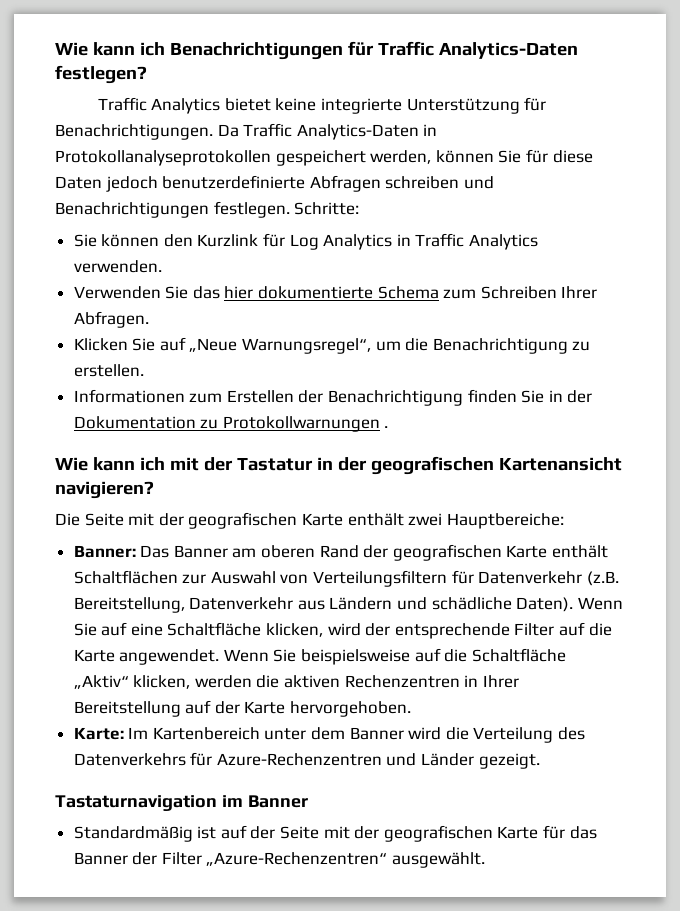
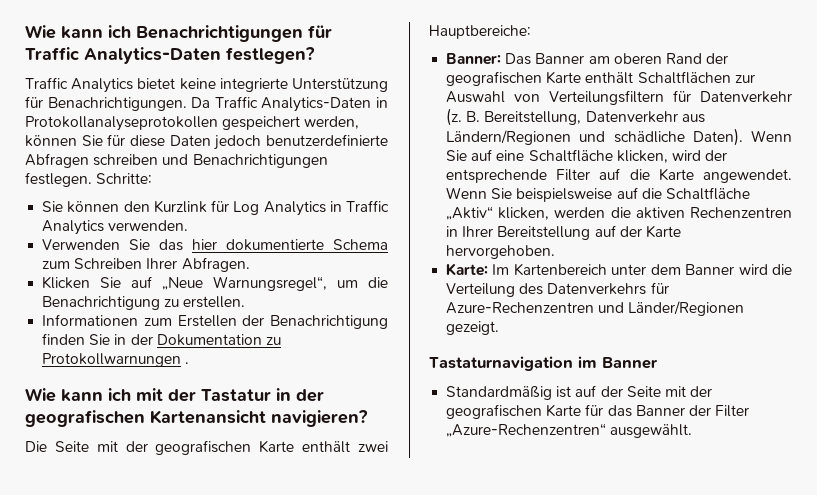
- Banner: Das Banner am oberen Rand der geografischen Karte enthält Schaltflächen zur Auswahl von Verteilungsfiltern für Datenverkehr (z.B. Bereitstellung, Datenverkehr aus Ländern und schädliche Daten).
+ Banner: Das Banner am oberen Rand der geografischen Karte enthält Schaltflächen zur Auswahl von Verteilungsfiltern für Datenverkehr (z. B. Bereitstellung, Datenverkehr aus Ländern/Regionen und schädliche Daten).
- Karte: Im Kartenbereich unter dem Banner wird die Verteilung des Datenverkehrs für Azure-Rechenzentren und Länder gezeigt.
+ Karte: Im Kartenbereich unter dem Banner wird die Verteilung des Datenverkehrs für Azure-Rechenzentren und Länder/Regionen gezeigt.

